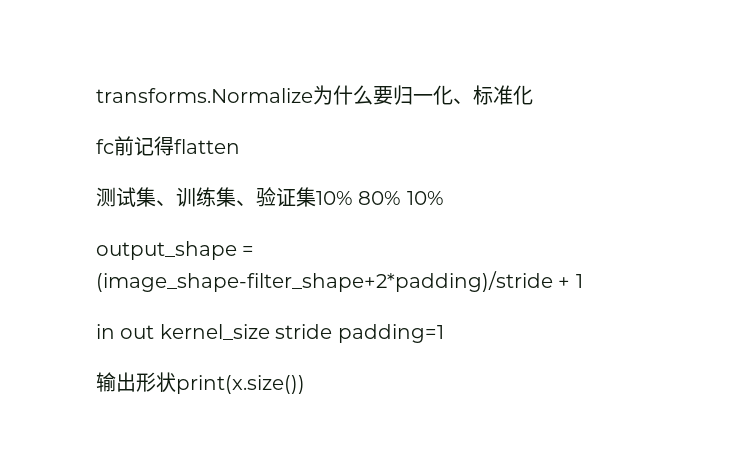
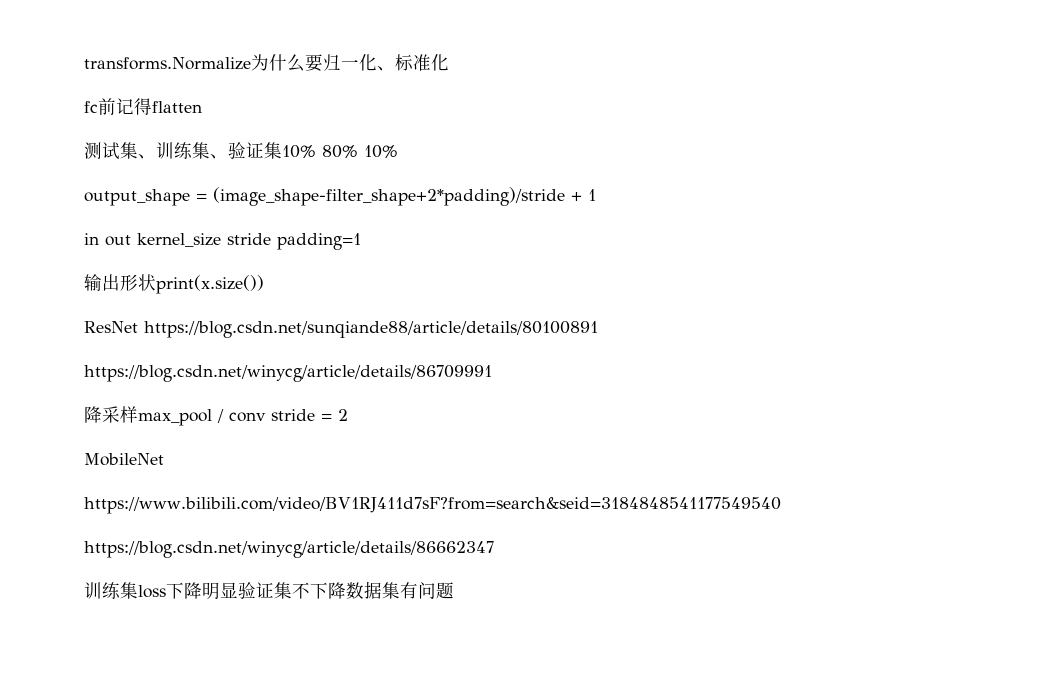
+ ResNet https://blog.csdn.net/sunqiande88/article/details/80100891
+ https://blog.csdn.net/winycg/article/details/86709991
+ 降采样max_pool / conv stride = 2
+ MobileNet
+ https://www.bilibili.com/video/BV1RJ411d7sF?from=search&seid=3184848541177549540
+ https://blog.csdn.net/winycg/article/details/86662347
+ 训练集loss下降明显验证集不下降数据集有问题

